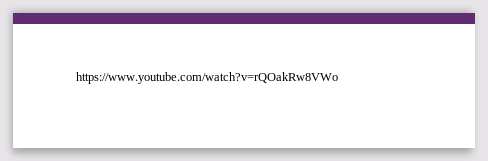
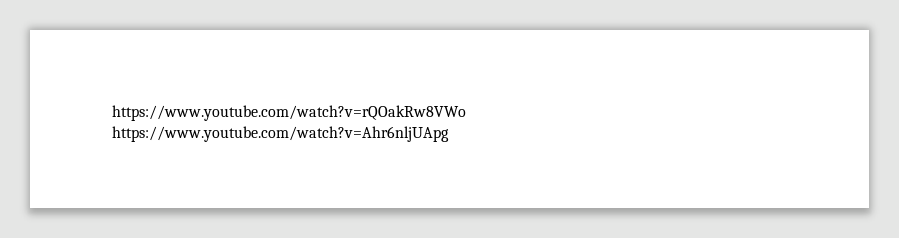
- https://www.youtube.com/watch?v=rQOakRw8VWo
+ https://www.youtube.com/watch?v=rQOakRw8VWo https://www.youtube.com/watch?v=Ahr6nljUApg

